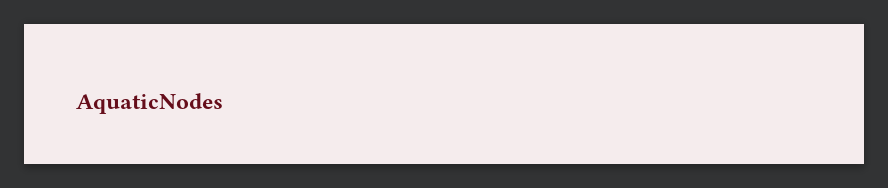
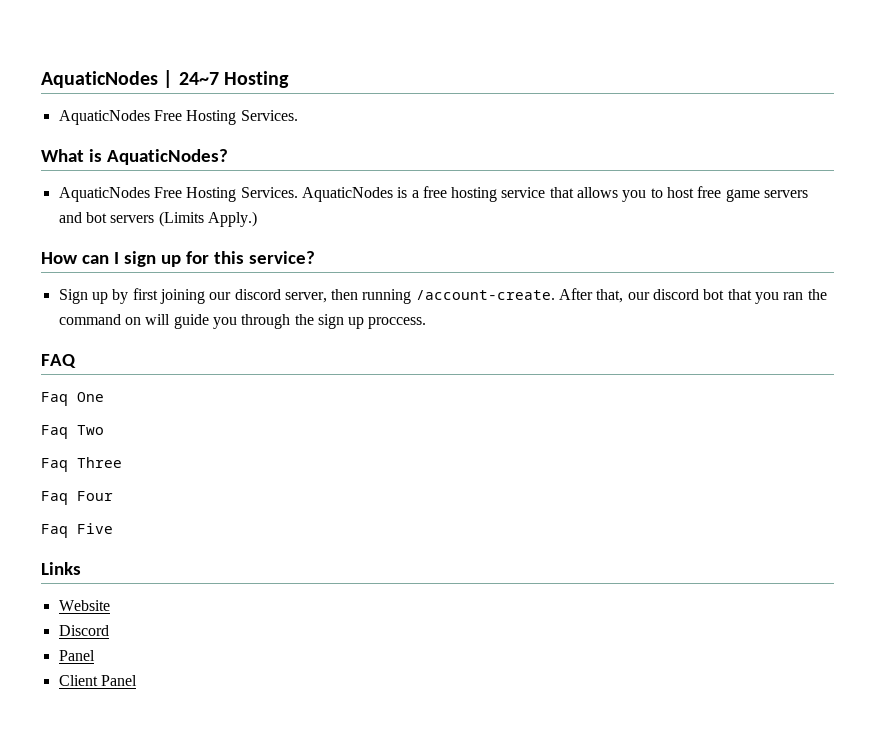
- AquaticNodes
+ AquaticNodes | 24~7 Hosting
+ AquaticNodes Free Hosting Services.
+ What is AquaticNodes?
+ AquaticNodes Free Hosting Services. AquaticNodes is a free hosting service that allows you to host free game servers and bot servers (Limits Apply.)
+ How can I sign up for this service?
+ Sign up by first joining our discord server, then running /account-create. After that, our discord bot that you ran the command on will guide you through the sign up proccess.
+ FAQ
+ Faq One
+ Faq Two
+ Faq Three
+ Faq Four
+ Faq Five
+ Links
+ Website
+ Discord
+ Panel
+ Client Panel

